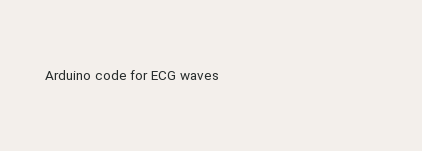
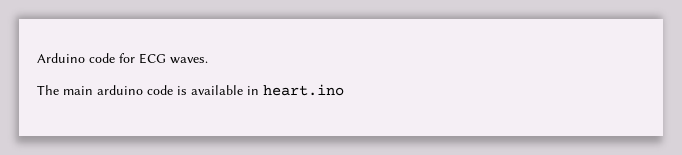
- Arduino code for ECG waves
+ Arduino code for ECG waves.
+ The main arduino code is available in heart.ino

